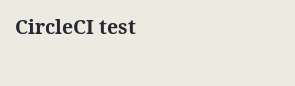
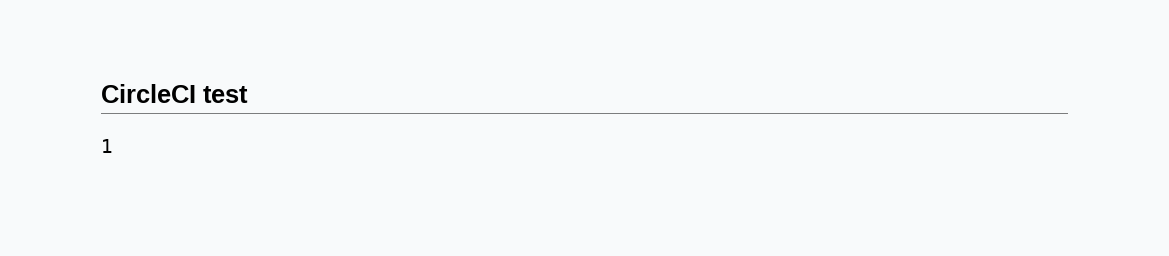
+ 1

